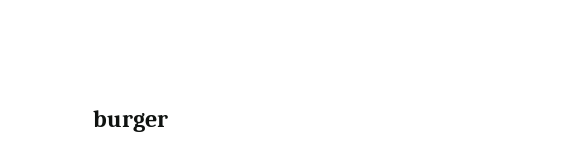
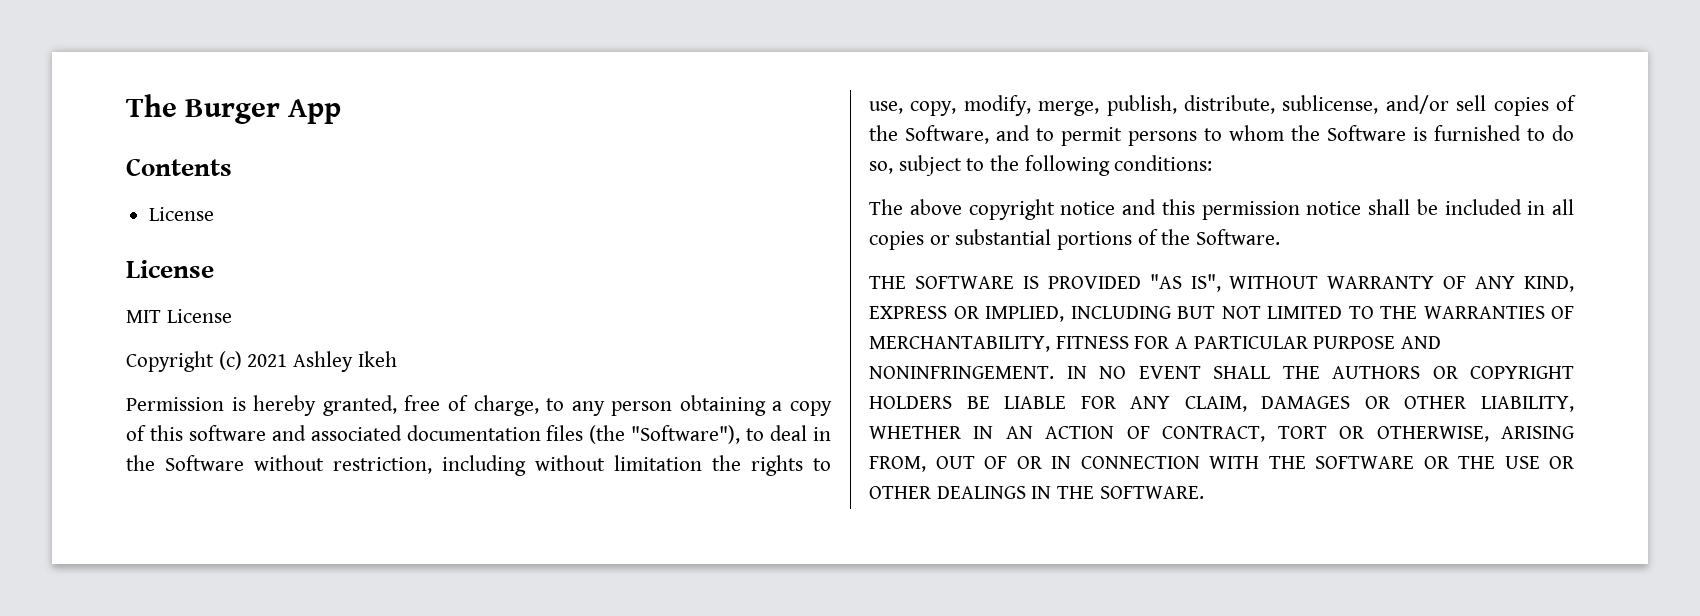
- burger
+ The Burger App
+ Contents
+ License
+ License
+ MIT License
+ Copyright (c) 2021 Ashley Ikeh
+ Permission is hereby granted, free of charge, to any person obtaining a copy of this software and associated documentation files (the "Software"), to deal in the Software without restriction, including without limitation the rights to use, copy, modify, merge, publish, distribute, sublicense, and/or sell copies of the Software, and to permit persons to whom the Software is furnished to do so, subject to the following conditions:
+ The above copyright notice and this permission notice shall be included in all copies or substantial portions of the Software.
+ THE SOFTWARE IS PROVIDED "AS IS", WITHOUT WARRANTY OF ANY KIND, EXPRESS OR IMPLIED, INCLUDING BUT NOT LIMITED TO THE WARRANTIES OF MERCHANTABILITY, FITNESS FOR A PARTICULAR PURPOSE AND NONINFRINGEMENT. IN NO EVENT SHALL THE AUTHORS OR COPYRIGHT HOLDERS BE LIABLE FOR ANY CLAIM, DAMAGES OR OTHER LIABILITY, WHETHER IN AN ACTION OF CONTRACT, TORT OR OTHERWISE, ARISING FROM, OUT OF OR IN CONNECTION WITH THE SOFTWARE OR THE USE OR OTHER DEALINGS IN THE SOFTWARE.

